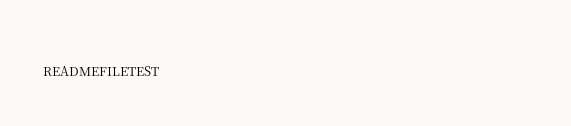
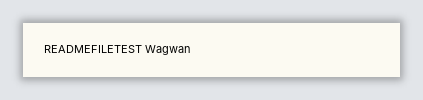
- READMEFILETEST
+ READMEFILETEST Wagwan

